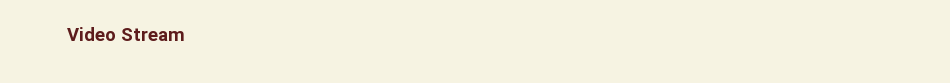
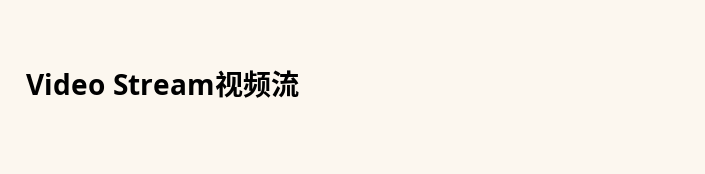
- Video Stream
+ Video Stream视频流

